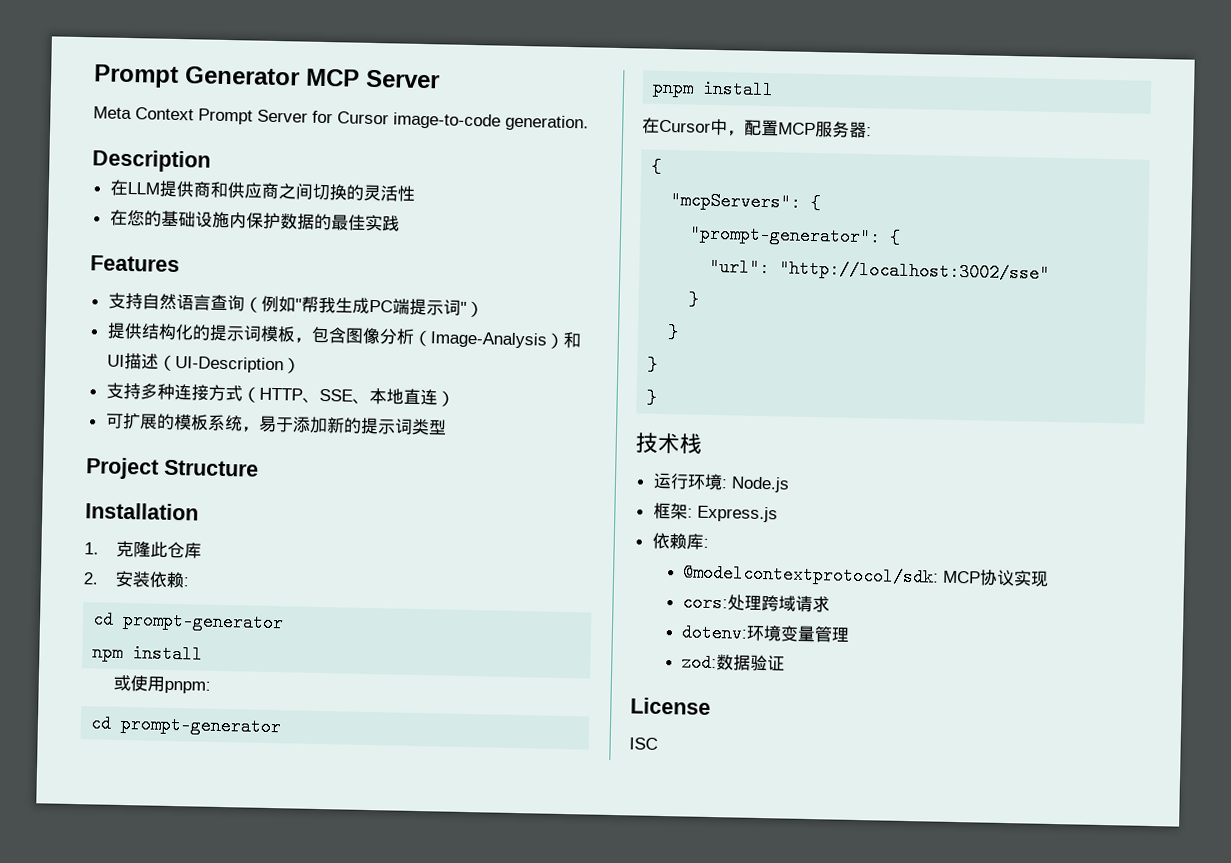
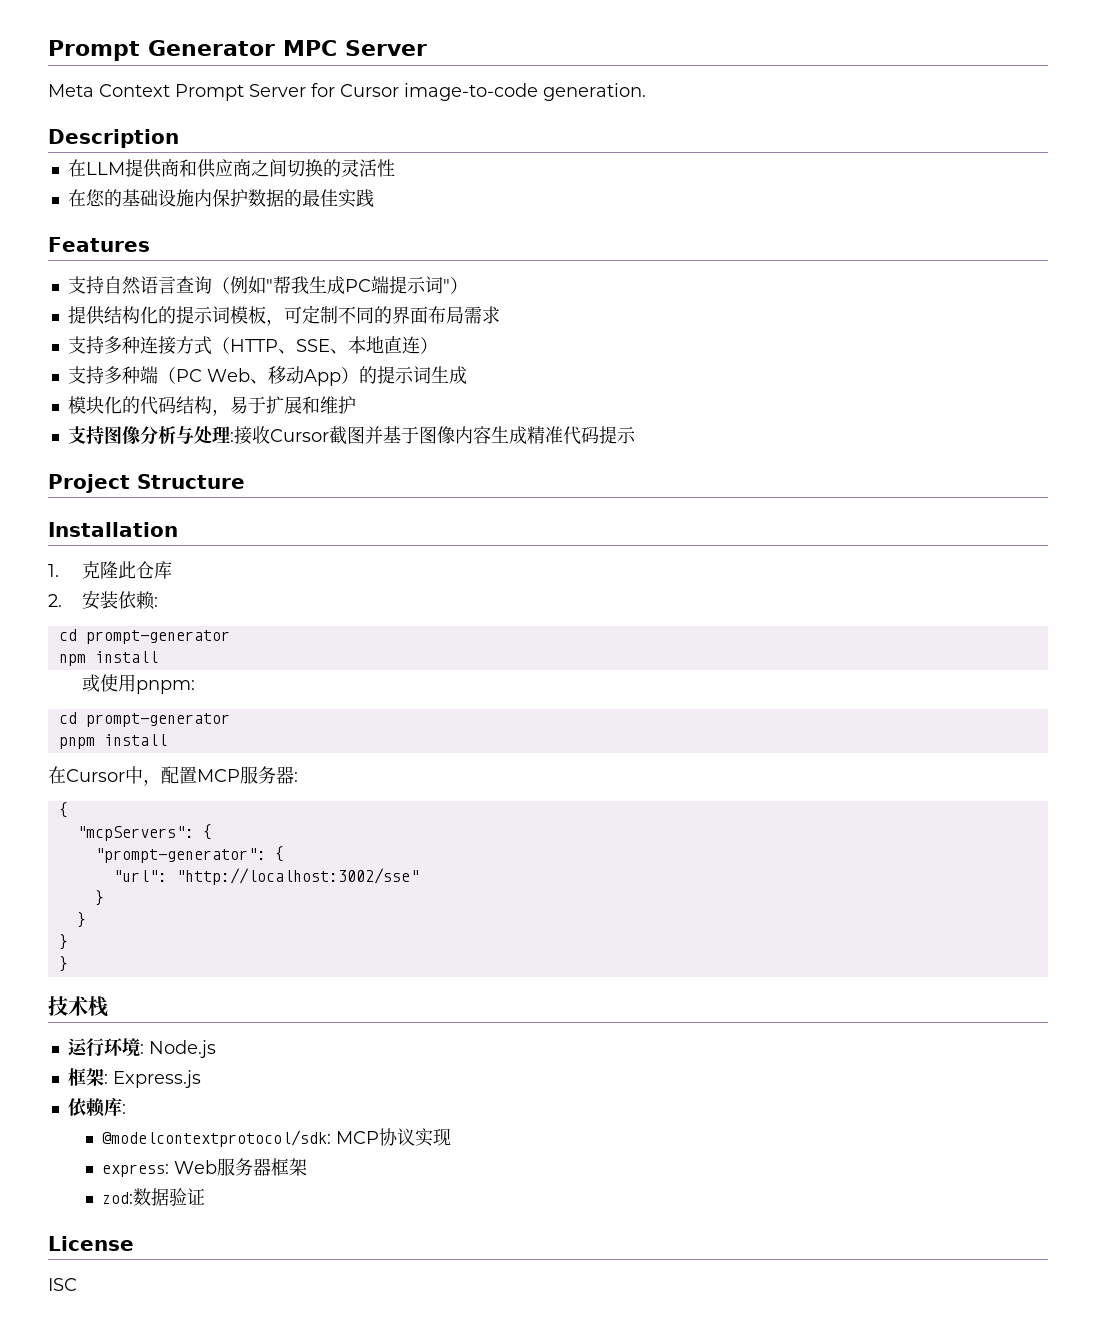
- Prompt Generator MCP Server
+ Prompt Generator MPC Server
- 提供结构化的提示词模板，包含图像分析（Image-Analysis）和UI描述（UI-Description）
+ 提供结构化的提示词模板，可定制不同的界面布局需求
- 可扩展的模板系统，易于添加新的提示词类型
+ 支持多种端（PC Web、移动App）的提示词生成
+ 模块化的代码结构，易于扩展和维护
+ 支持图像分析与处理:接收Cursor截图并基于图像内容生成精准代码提示
- cors:处理跨域请求
- dotenv:环境变量管理
+ express: Web服务器框架

